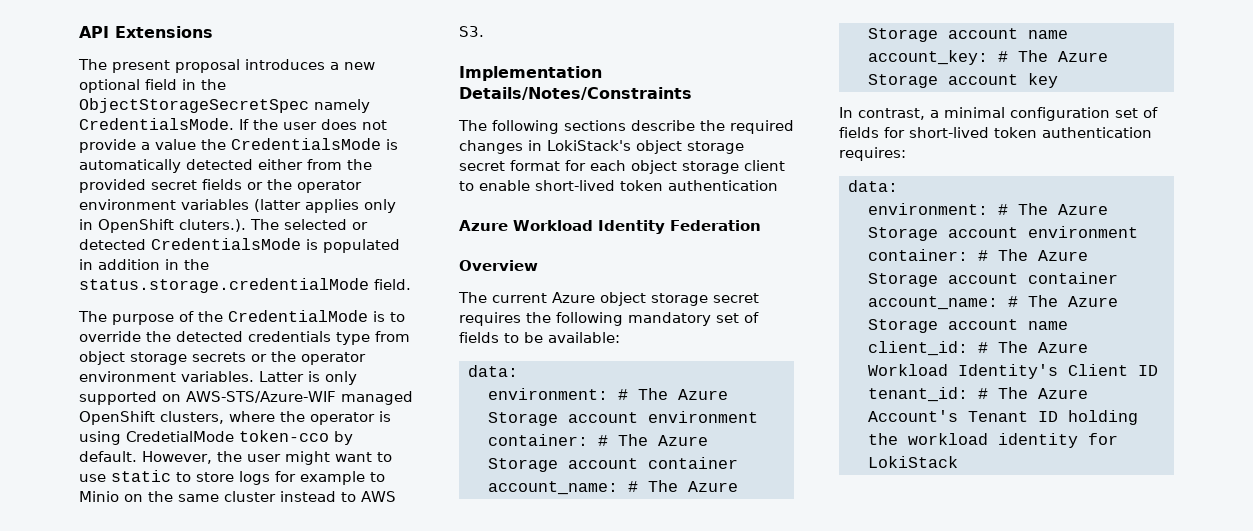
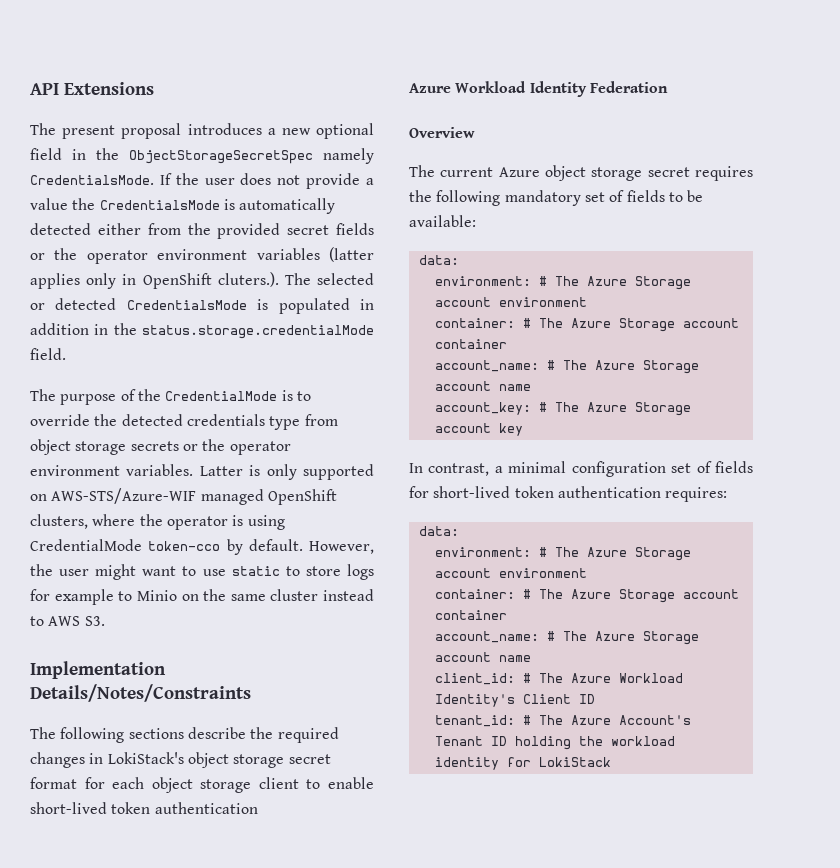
- Latter is only supported on AWS-STS/Azure-WIF managed OpenShift clusters, where the operator is using CredetialMode token-cco by default.
+ Latter is only supported on AWS-STS/Azure-WIF managed OpenShift clusters, where the operator is using CredentialMode token-cco by default.

